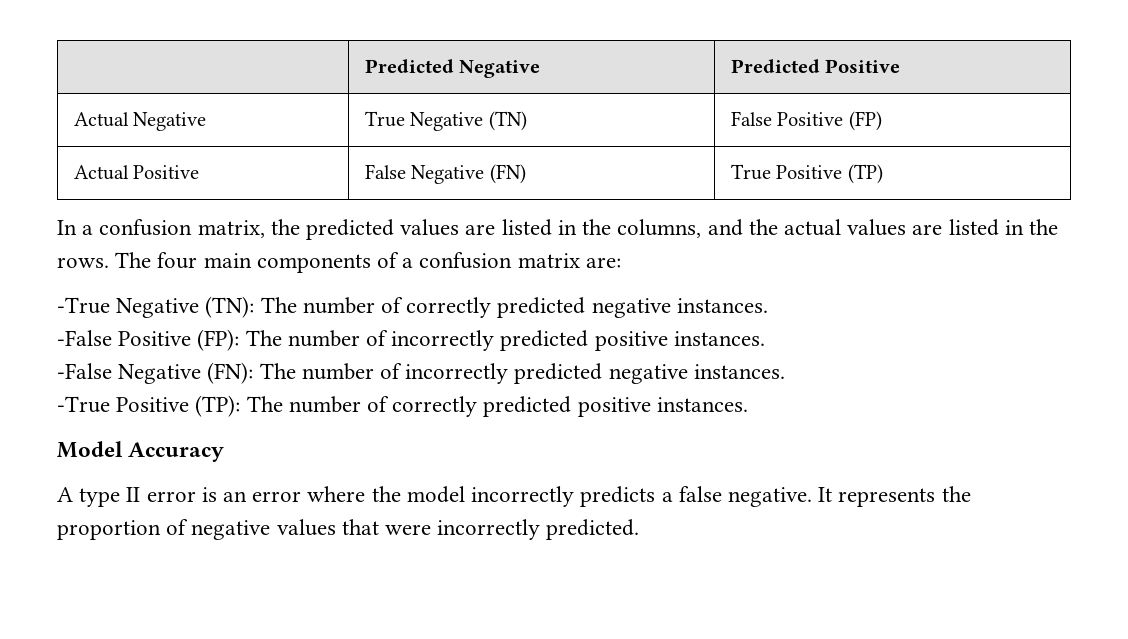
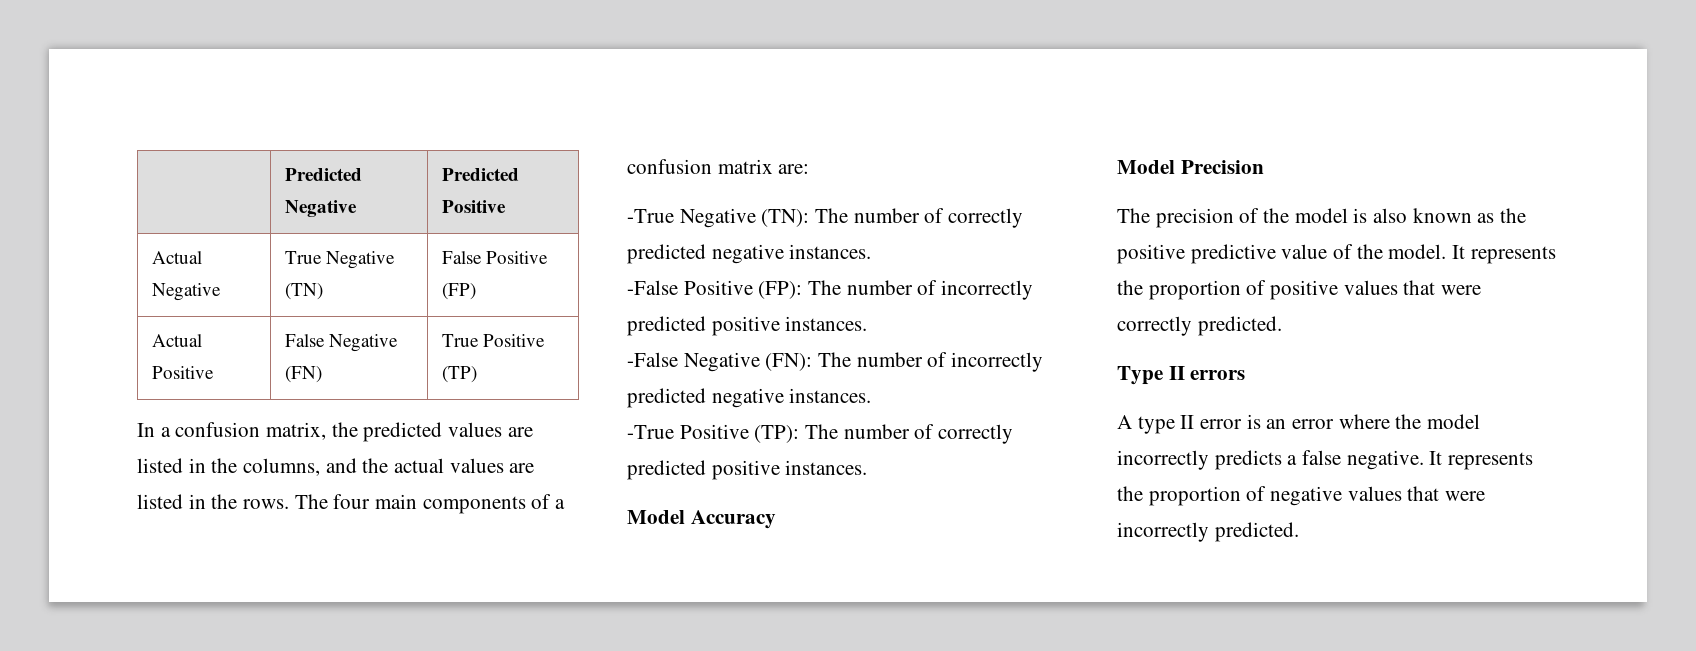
+ Model Precision
+ The precision of the model is also known as the positive predictive value of the model. It represents the proportion of positive values that were correctly predicted.
+ Type II errors

